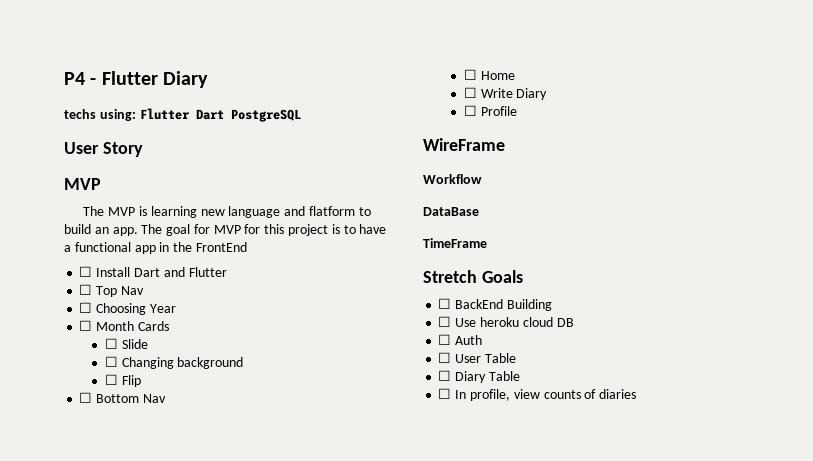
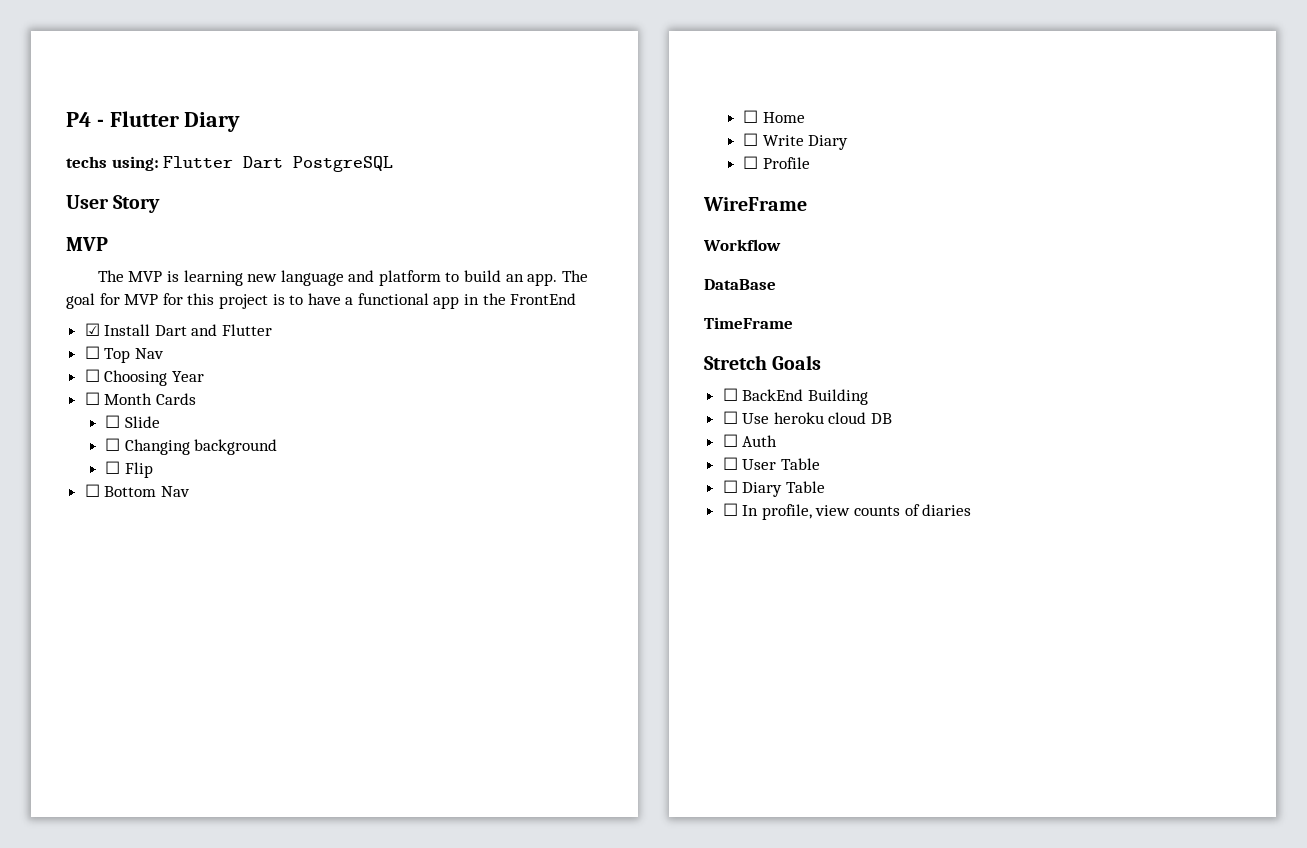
- The MVP is learning new language and flatform to build an app.
+ The MVP is learning new language and platform to build an app.
- ☐ Install Dart and Flutter
+ ☑ Install Dart and Flutter

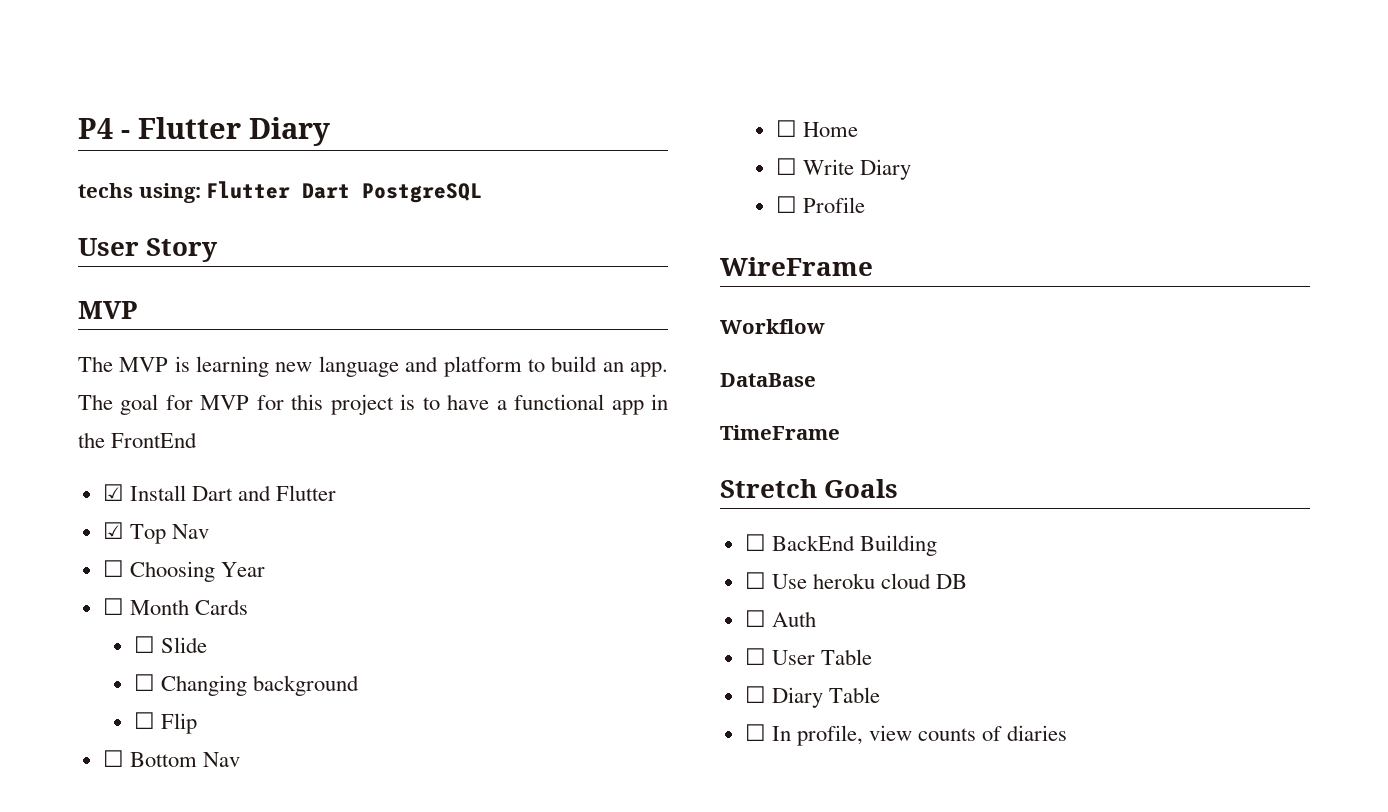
- ☐ Top Nav
+ ☑ Top Nav

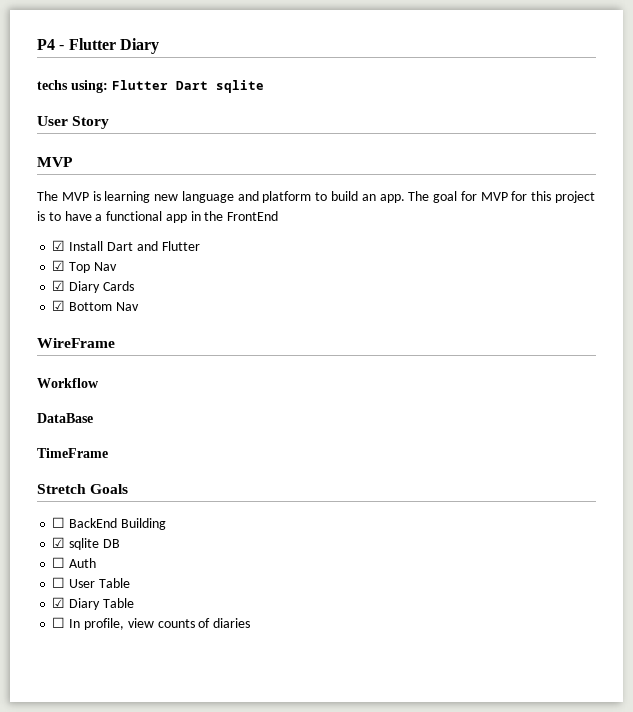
- techs using: Flutter Dart PostgreSQL
+ techs using: Flutter Dart sqlite
- ☐ Choosing Year
- ☐ Month Cards
- ☐ Slide
- ☐ Changing background
- ☐ Flip
- ☐ Bottom Nav
- ☐ Home
- ☐ Write Diary
- ☐ Profile
+ ☑ Diary Cards
+ ☑ Bottom Nav
- ☐ Use heroku cloud DB
+ ☑ sqlite DB
- ☐ Diary Table
+ ☑ Diary Table

